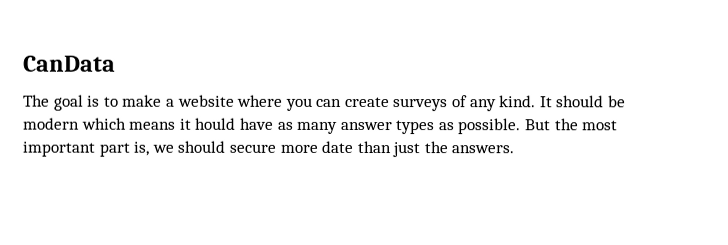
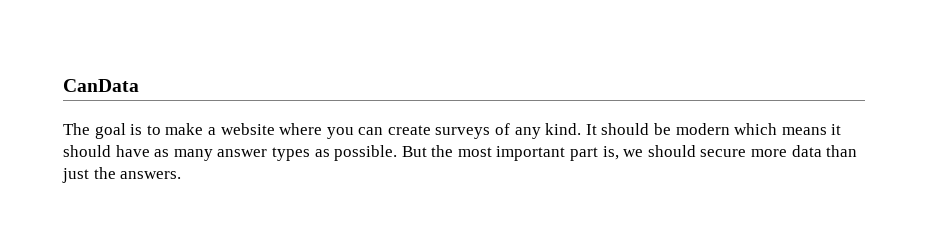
- It should be modern which means it hould have as many answer types as possible.
+ It should be modern which means it should have as many answer types as possible.
- But the most important part is, we should secure more date than just the answers.
+ But the most important part is, we should secure more data than just the answers.

